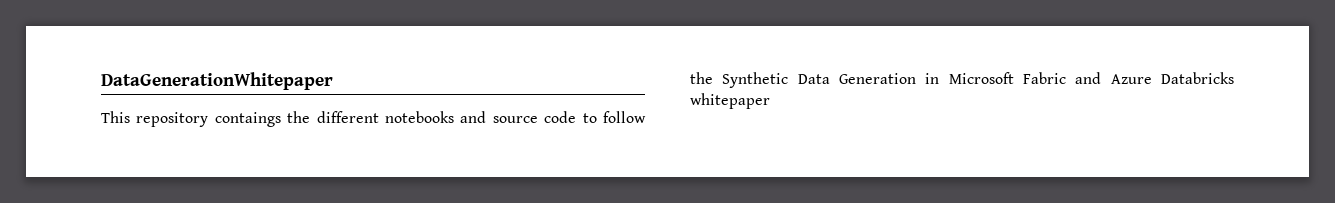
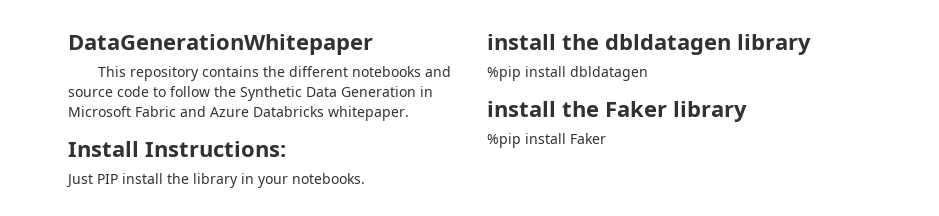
- This repository contaings the different notebooks and source code to follow the Synthetic Data Generation in Microsoft Fabric and Azure Databricks whitepaper
+ This repository contains the different notebooks and source code to follow the Synthetic Data Generation in Microsoft Fabric and Azure Databricks whitepaper.
+ Install Instructions:
+ Just PIP install the library in your notebooks.
+ install the dbldatagen library
+ %pip install dbldatagen
+ install the Faker library
+ %pip install Faker

